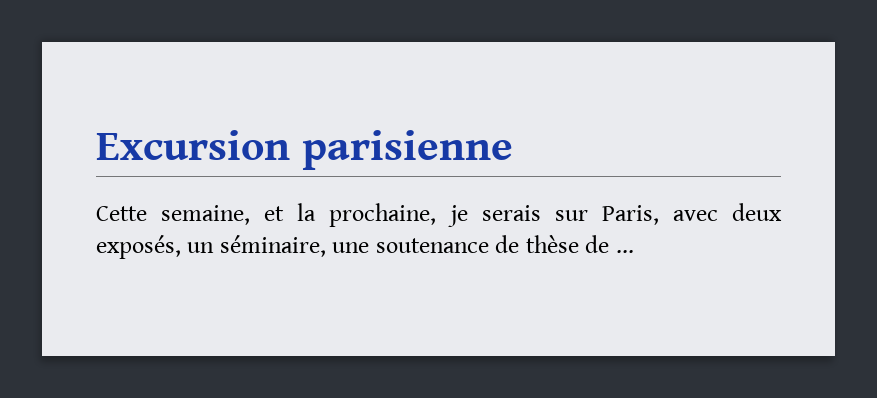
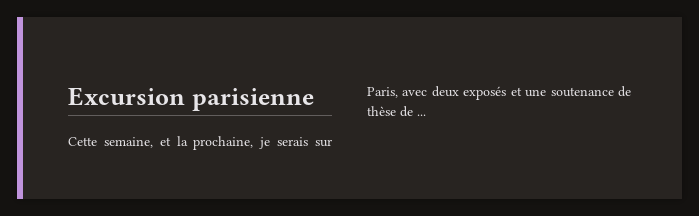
- Cette semaine, et la prochaine, je serais sur Paris, avec deux exposés, un séminaire, une soutenance de thèse de ...
+ Cette semaine, et la prochaine, je serais sur Paris, avec deux exposés et une soutenance de thèse de ...

